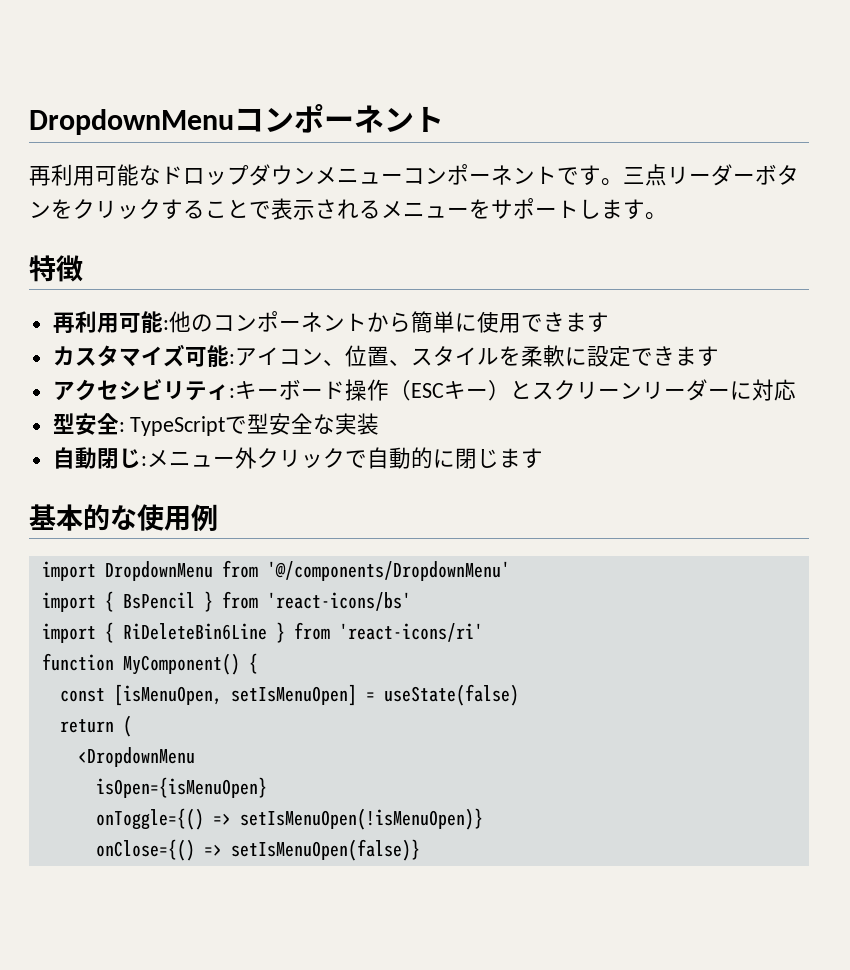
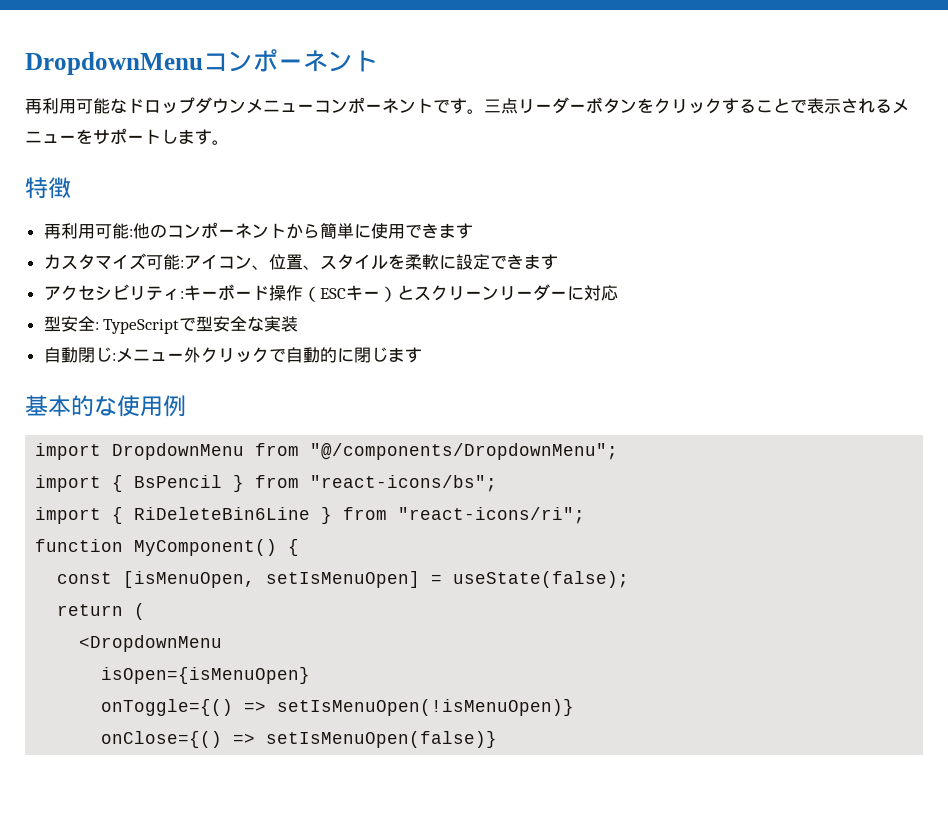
- import DropdownMenu from '@/components/DropdownMenu'
+ import DropdownMenu from "@/components/DropdownMenu";
- import { BsPencil } from 'react-icons/bs'
+ import { BsPencil } from "react-icons/bs";
- import { RiDeleteBin6Line } from 'react-icons/ri'
+ import { RiDeleteBin6Line } from "react-icons/ri";
- const [isMenuOpen, setIsMenuOpen] = useState(false)
+ const [isMenuOpen, setIsMenuOpen] = useState(false);

